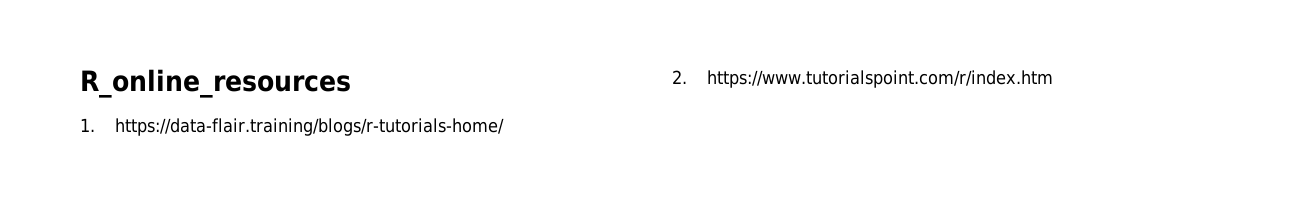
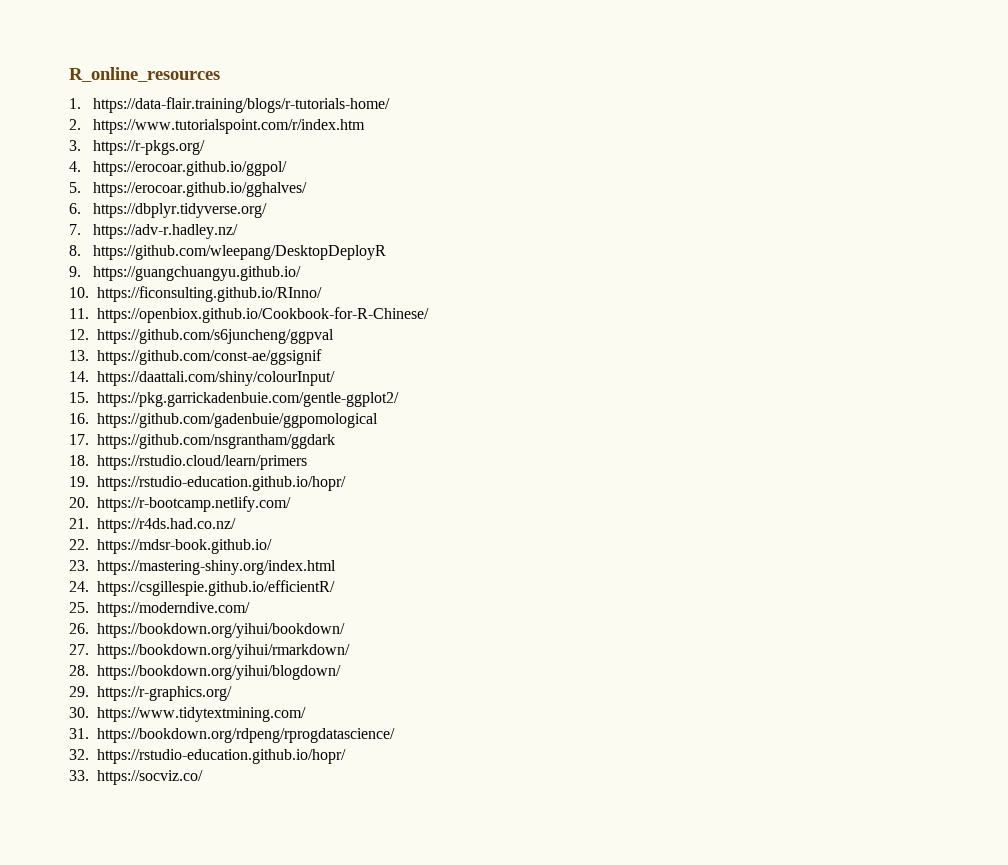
+ 3. https://r-pkgs.org/
+ 4. https://erocoar.github.io/ggpol/
+ 5. https://erocoar.github.io/gghalves/
+ 6. https://dbplyr.tidyverse.org/
+ 7. https://adv-r.hadley.nz/
+ 8. https://github.com/wleepang/DesktopDeployR
+ 9. https://guangchuangyu.github.io/
+ 10. https://ficonsulting.github.io/RInno/
+ 11. https://openbiox.github.io/Cookbook-for-R-Chinese/
+ 12. https://github.com/s6juncheng/ggpval
+ 13. https://github.com/const-ae/ggsignif
+ 14. https://daattali.com/shiny/colourInput/
+ 15. https://pkg.garrickadenbuie.com/gentle-ggplot2/
+ 16. https://github.com/gadenbuie/ggpomological
+ 17. https://github.com/nsgrantham/ggdark
+ 18. https://rstudio.cloud/learn/primers
+ 19. https://rstudio-education.github.io/hopr/
+ 20. https://r-bootcamp.netlify.com/
+ 21. https://r4ds.had.co.nz/
+ 22. https://mdsr-book.github.io/
+ 23. https://mastering-shiny.org/index.html
+ 24. https://csgillespie.github.io/efficientR/
+ 25. https://moderndive.com/
+ 26. https://bookdown.org/yihui/bookdown/
+ 27. https://bookdown.org/yihui/rmarkdown/
+ 28. https://bookdown.org/yihui/blogdown/
+ 29. https://r-graphics.org/
+ 30. https://www.tidytextmining.com/
+ 31. https://bookdown.org/rdpeng/rprogdatascience/
+ 32. https://rstudio-education.github.io/hopr/
+ 33. https://socviz.co/

